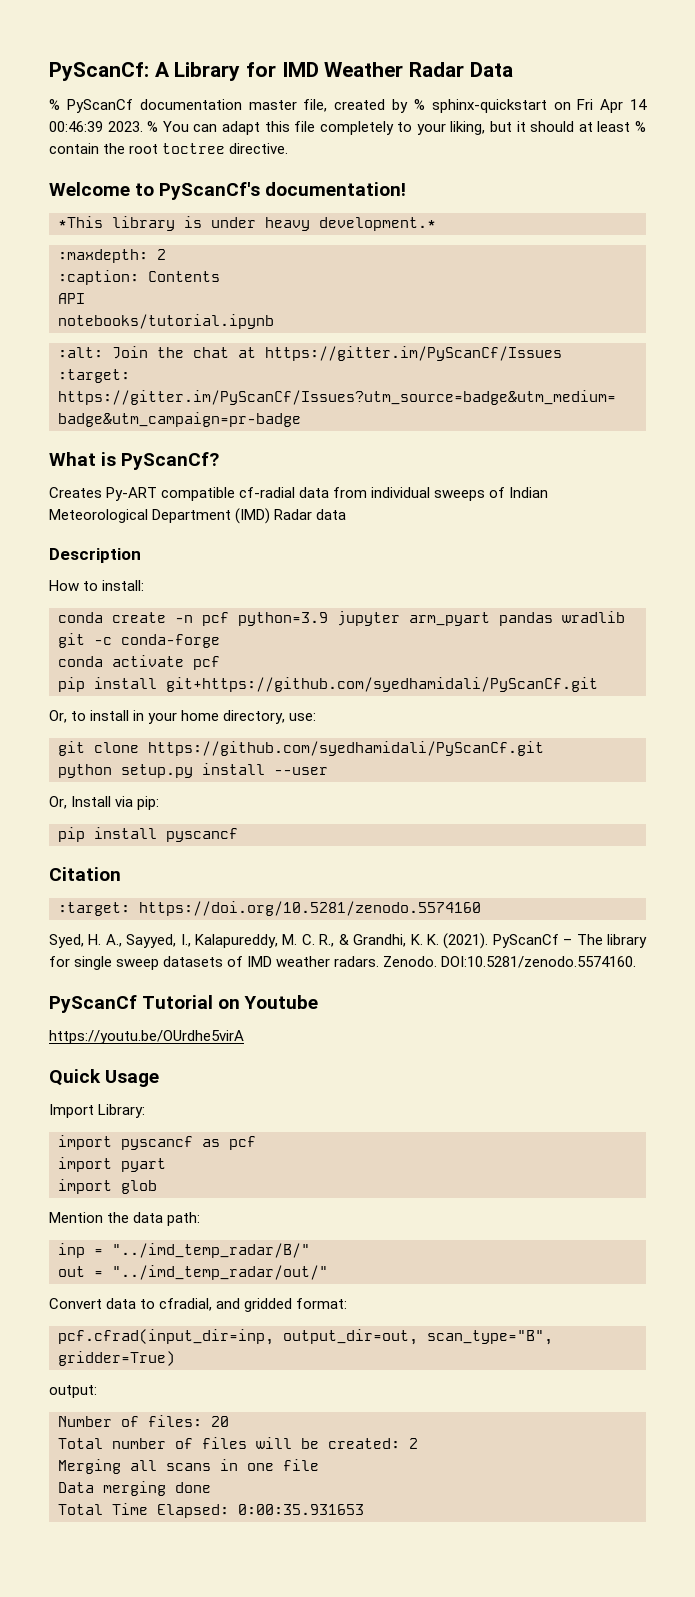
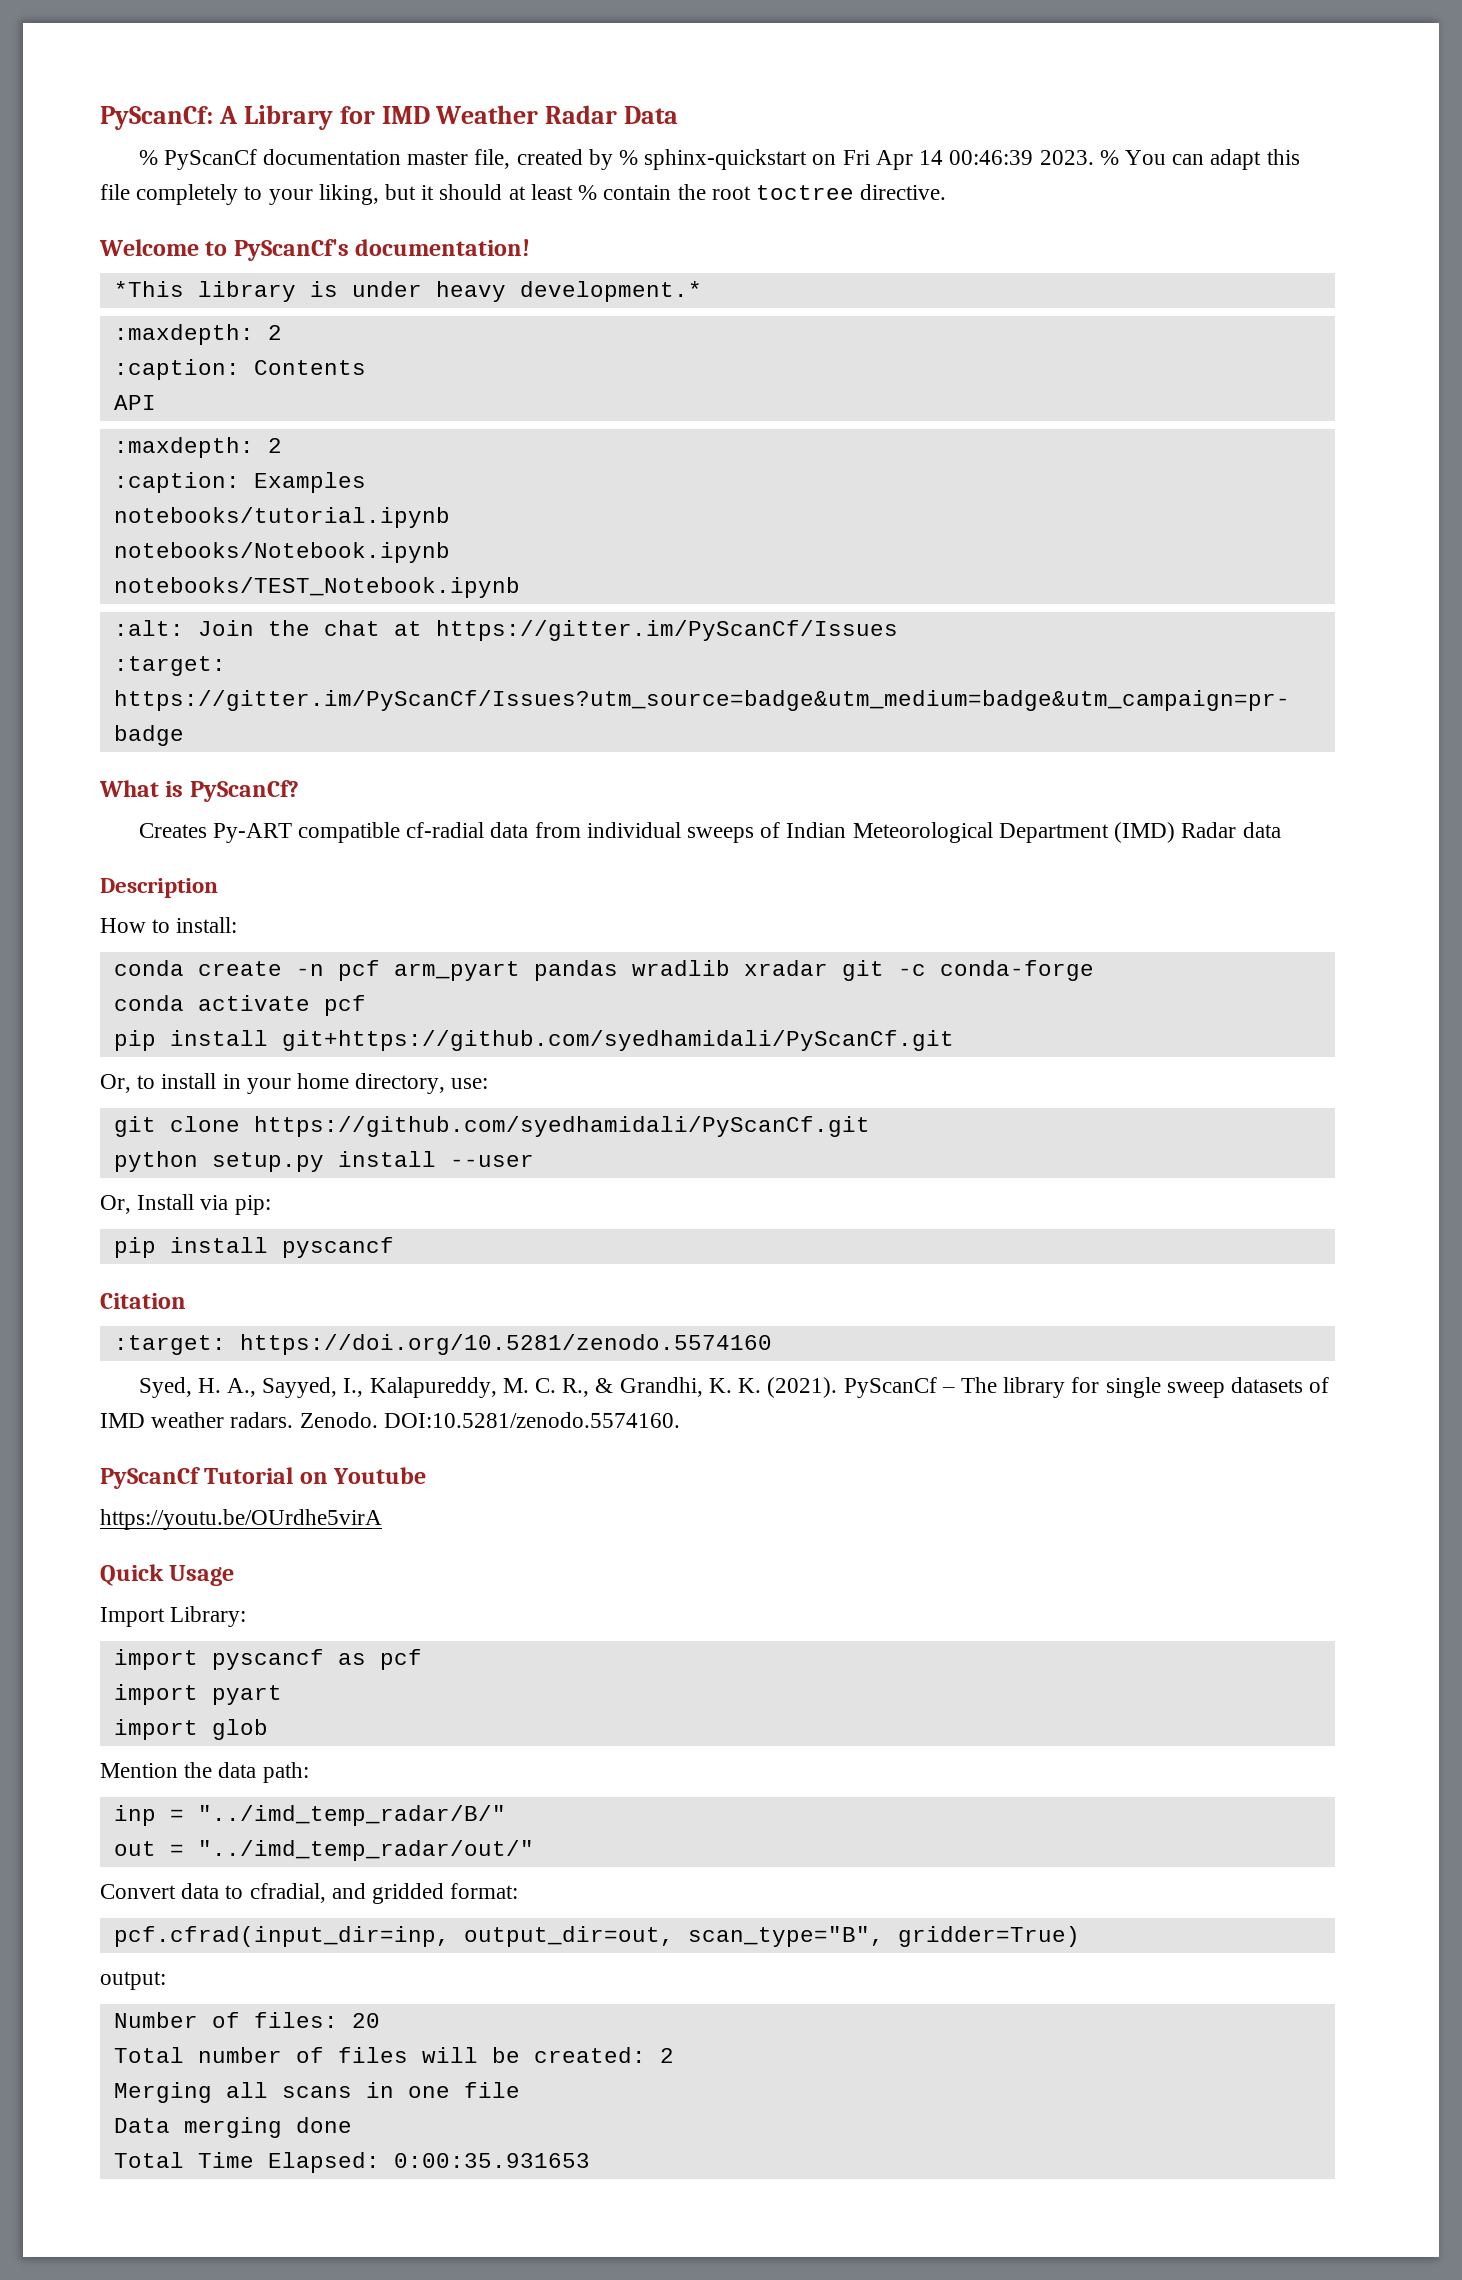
  API
+ :maxdepth: 2
+ :caption: Examples
+ notebooks/Notebook.ipynb
+ notebooks/TEST_Notebook.ipynb
- conda create -n pcf python=3.9 jupyter arm_pyart pandas wradlib git -c conda-forge
+ conda create -n pcf arm_pyart pandas wradlib xradar git -c conda-forge

